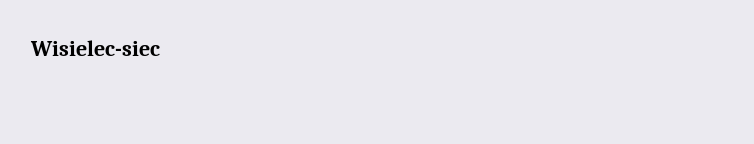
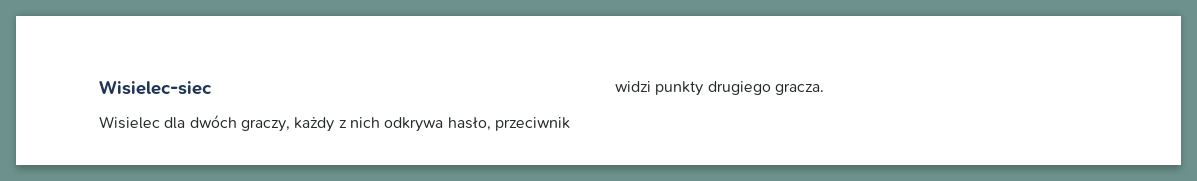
+ Wisielec dla dwóch graczy, każdy z nich odkrywa hasło, przeciwnik widzi punkty drugiego gracza.

